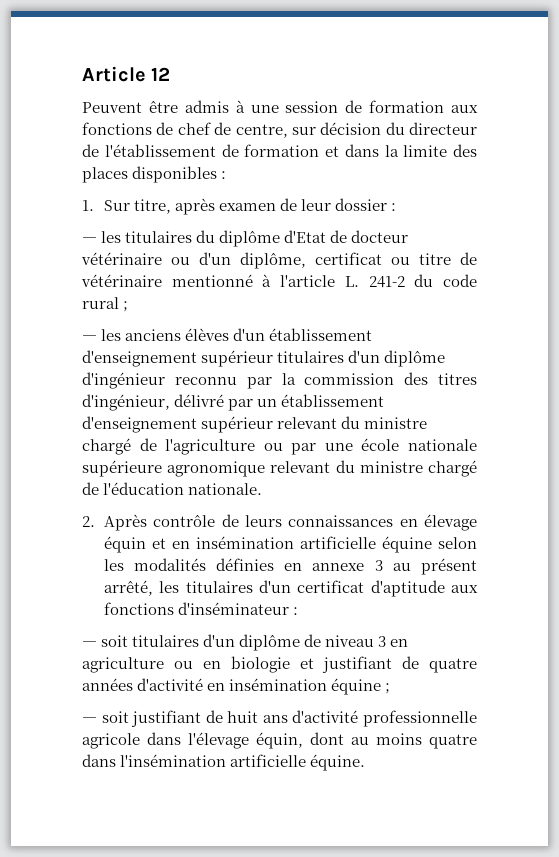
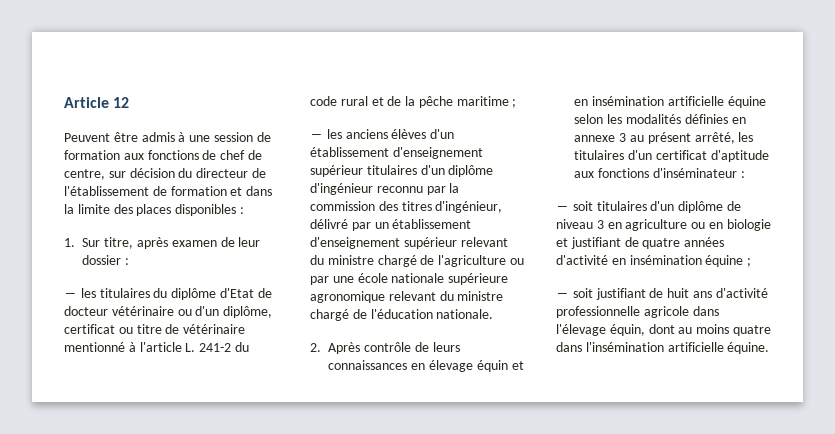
- ― les titulaires du diplôme d'Etat de docteur vétérinaire ou d'un diplôme, certificat ou titre de vétérinaire mentionné à l'article L. 241-2 du code rural ;
+ ― les titulaires du diplôme d'Etat de docteur vétérinaire ou d'un diplôme, certificat ou titre de vétérinaire mentionné à l'article L. 241-2 du code rural et de la pêche maritime ;

